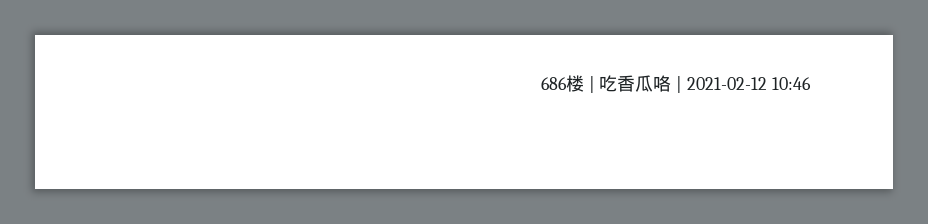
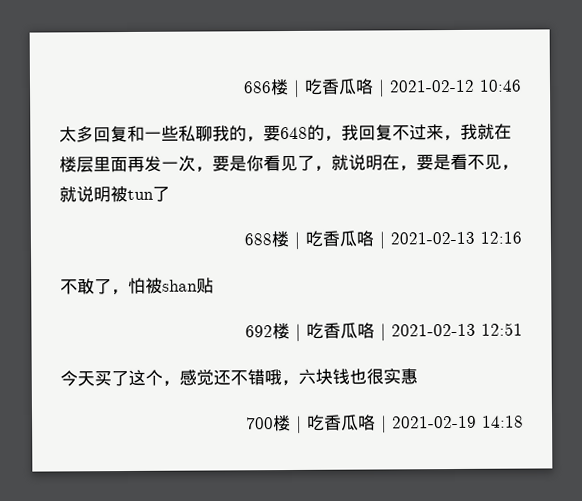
+ 太多回复和一些私聊我的，要648的，我回复不过来，我就在楼层里面再发一次，要是你看见了，就说明在，要是看不见，就说明被tun了
+ 688楼 | 吃香瓜咯 | 2021-02-13 12:16
+ 不敢了，怕被shan贴
+ 692楼 | 吃香瓜咯 | 2021-02-13 12:51
+ 今天买了这个，感觉还不错哦，六块钱也很实惠
+ 700楼 | 吃香瓜咯 | 2021-02-19 14:18

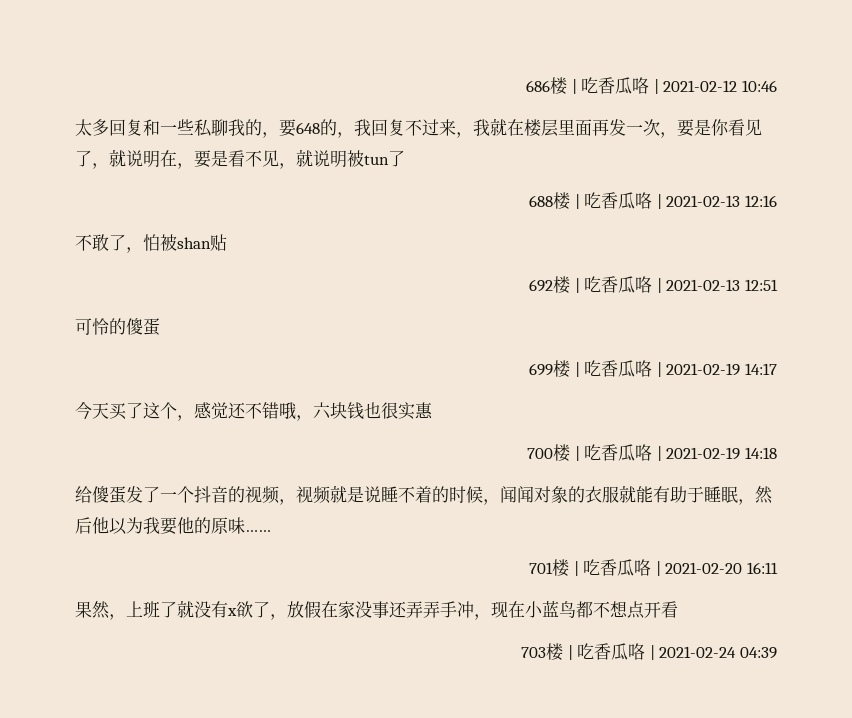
+ 可怜的傻蛋
+ 699楼 | 吃香瓜咯 | 2021-02-19 14:17
+ 给傻蛋发了一个抖音的视频，视频就是说睡不着的时候，闻闻对象的衣服就能有助于睡眠，然后他以为我要他的原味……
+ 701楼 | 吃香瓜咯 | 2021-02-20 16:11
+ 果然，上班了就没有x欲了，放假在家没事还弄弄手冲，现在小蓝鸟都不想点开看
+ 703楼 | 吃香瓜咯 | 2021-02-24 04:39

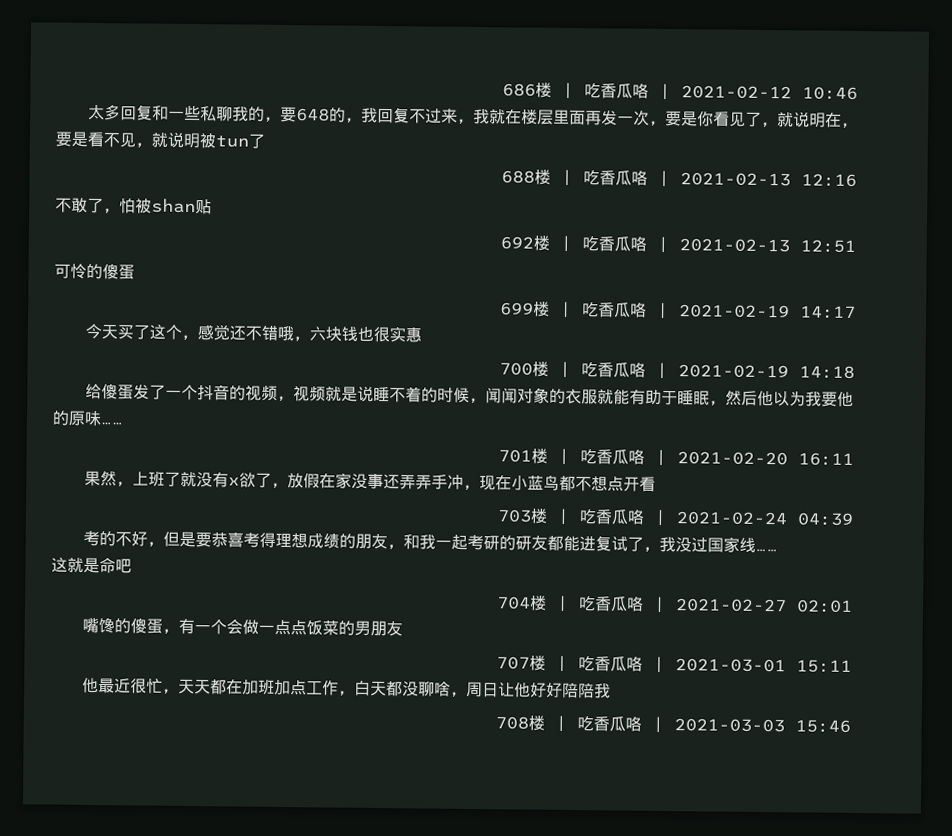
+ 考的不好，但是要恭喜考得理想成绩的朋友，和我一起考研的研友都能进复试了，我没过国家线……
+ 这就是命吧
+ 704楼 | 吃香瓜咯 | 2021-02-27 02:01
+ 嘴馋的傻蛋，有一个会做一点点饭菜的男朋友
+ 707楼 | 吃香瓜咯 | 2021-03-01 15:11
+ 他最近很忙，天天都在加班加点工作，白天都没聊啥，周日让他好好陪陪我
+ 708楼 | 吃香瓜咯 | 2021-03-03 15:46

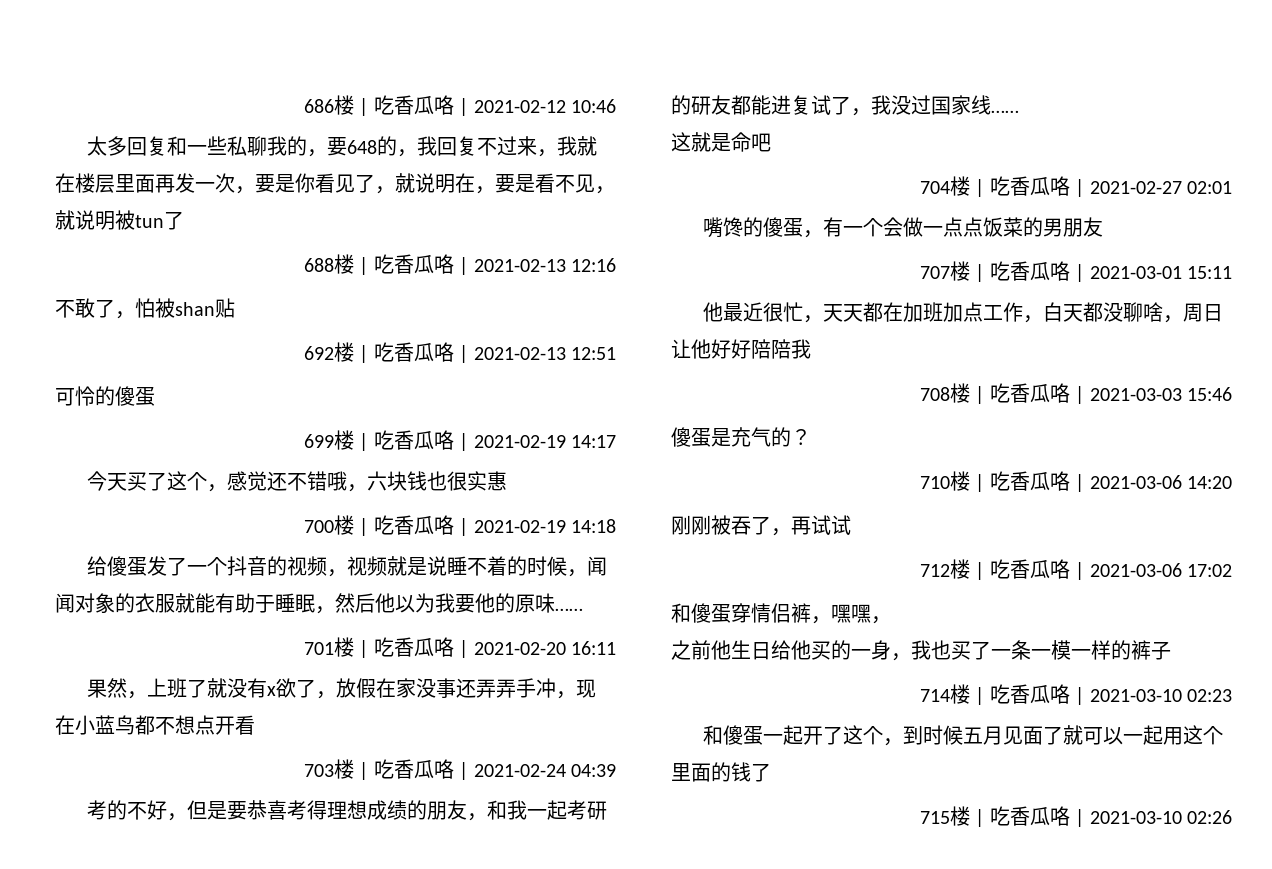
+ 傻蛋是充气的？
+ 710楼 | 吃香瓜咯 | 2021-03-06 14:20
+ 刚刚被吞了，再试试
+ 712楼 | 吃香瓜咯 | 2021-03-06 17:02
+ 和傻蛋穿情侣裤，嘿嘿，
+ 之前他生日给他买的一身，我也买了一条一模一样的裤子
+ 714楼 | 吃香瓜咯 | 2021-03-10 02:23
+ 和傻蛋一起开了这个，到时候五月见面了就可以一起用这个里面的钱了
+ 715楼 | 吃香瓜咯 | 2021-03-10 02:26

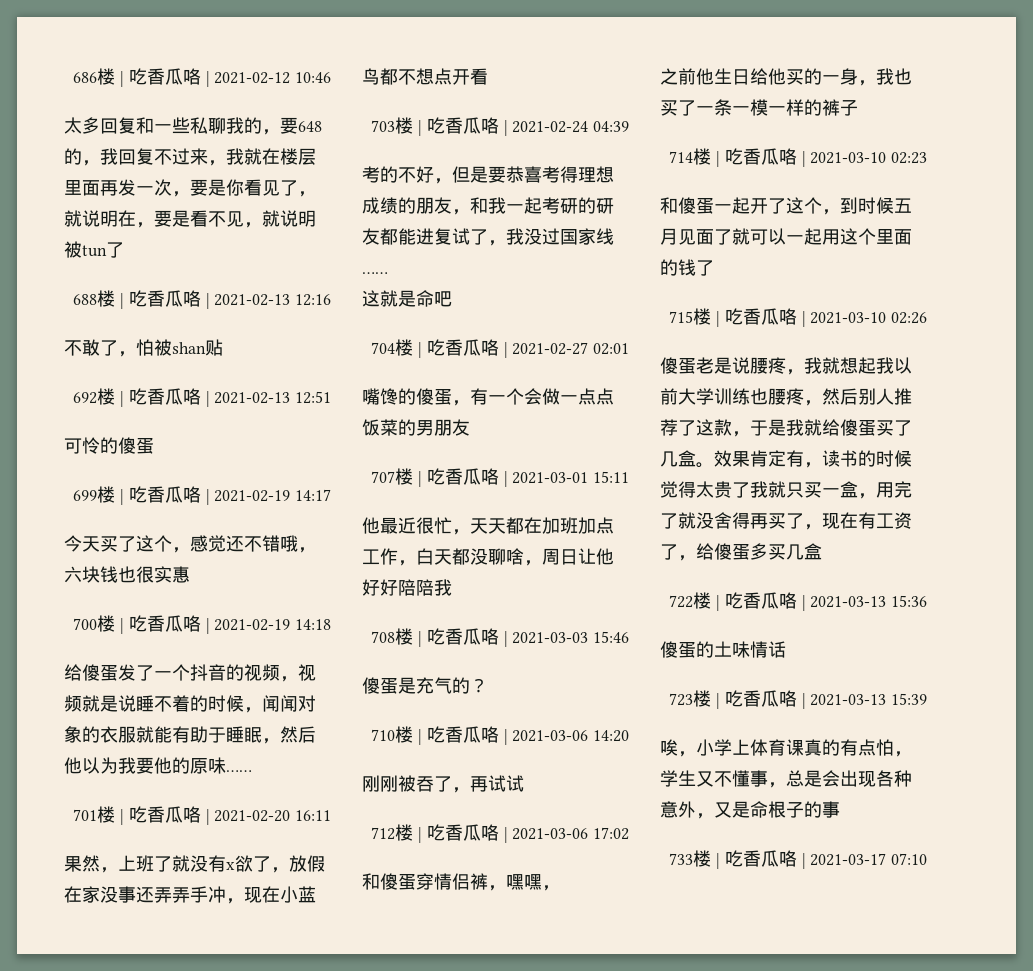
+ 傻蛋老是说腰疼，我就想起我以前大学训练也腰疼，然后别人推荐了这款，于是我就给傻蛋买了几盒。效果肯定有，读书的时候觉得太贵了我就只买一盒，用完了就没舍得再买了，现在有工资了，给傻蛋多买几盒
+ 722楼 | 吃香瓜咯 | 2021-03-13 15:36
+ 傻蛋的土味情话
+ 723楼 | 吃香瓜咯 | 2021-03-13 15:39
+ 唉，小学上体育课真的有点怕，学生又不懂事，总是会出现各种意外，又是命根子的事
+ 733楼 | 吃香瓜咯 | 2021-03-17 07:10

